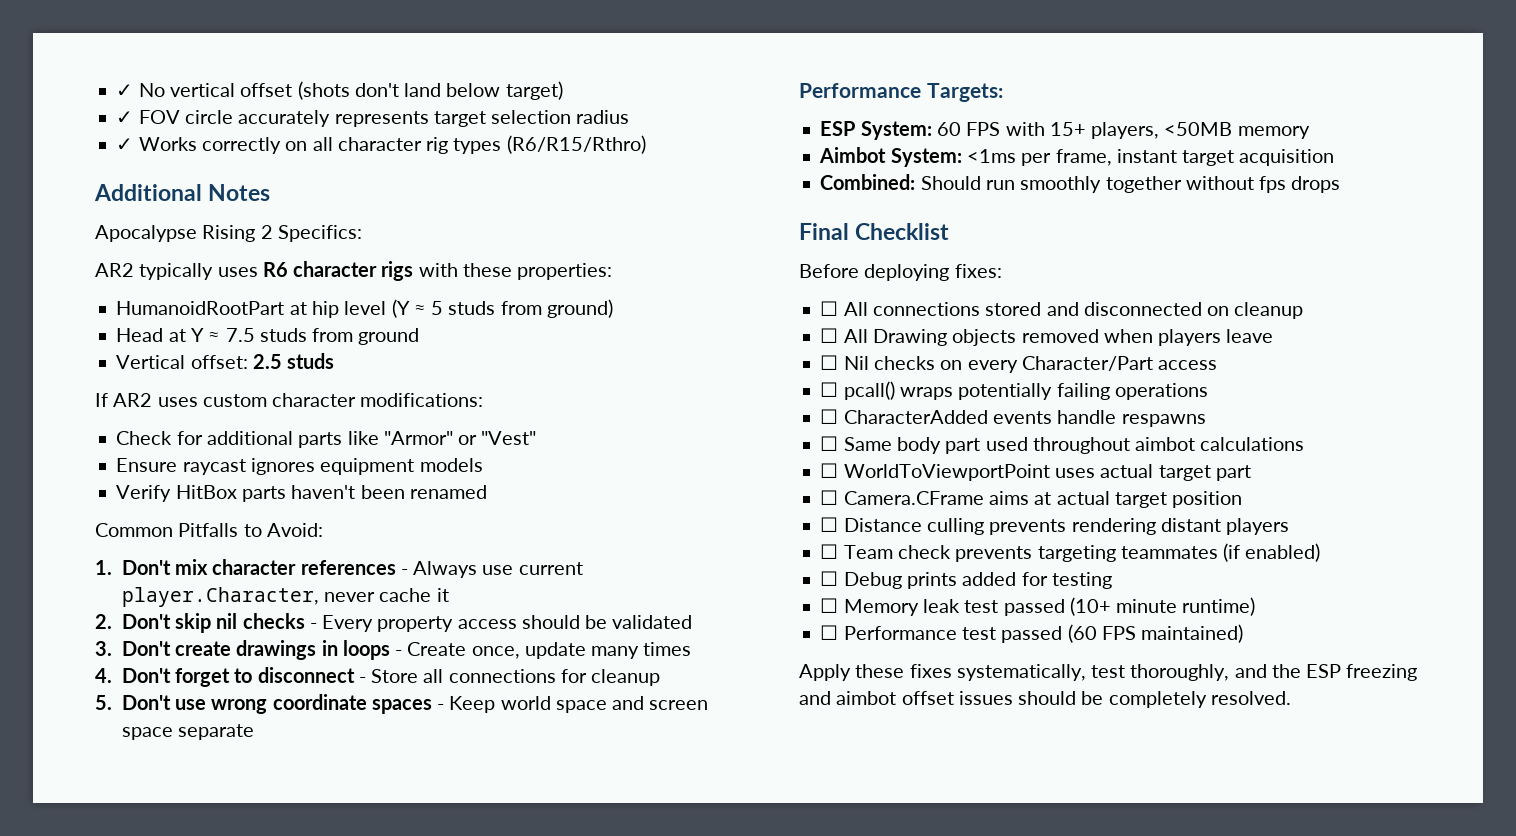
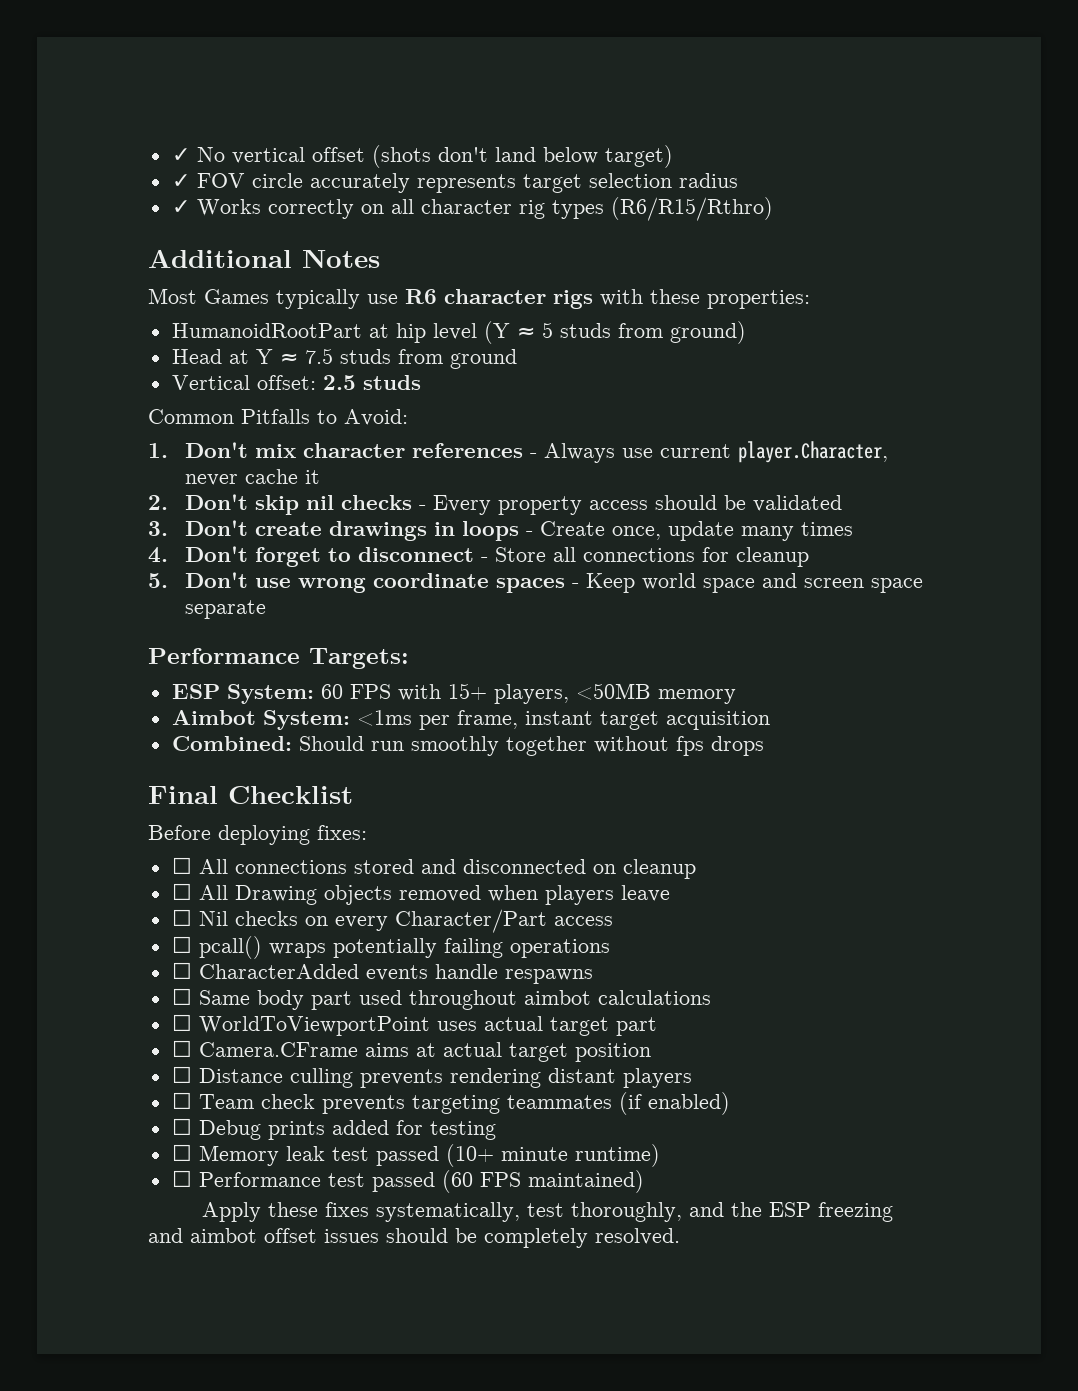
- Apocalypse Rising 2 Specifics:
- AR2 typically uses R6 character rigs with these properties:
+ Most Games typically use R6 character rigs with these properties:
- If AR2 uses custom character modifications:
- Check for additional parts like "Armor" or "Vest"
- Ensure raycast ignores equipment models
- Verify HitBox parts haven't been renamed

